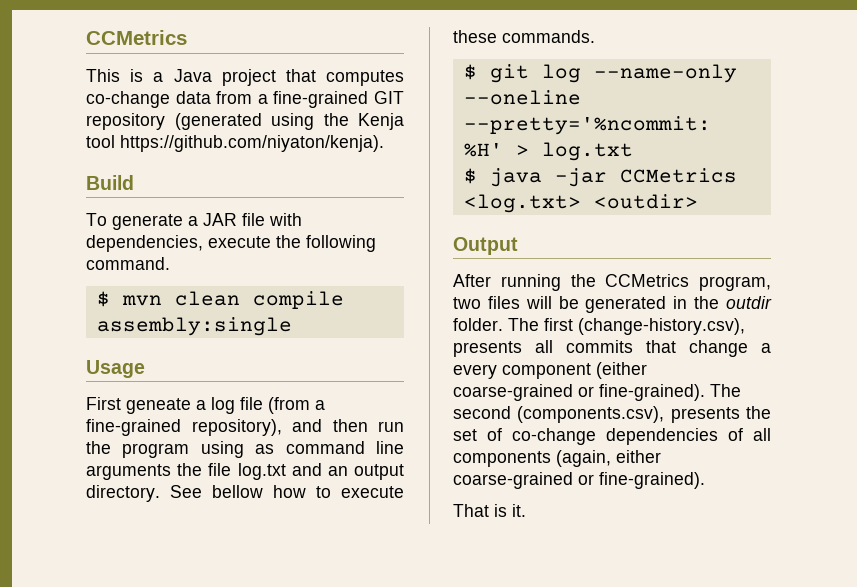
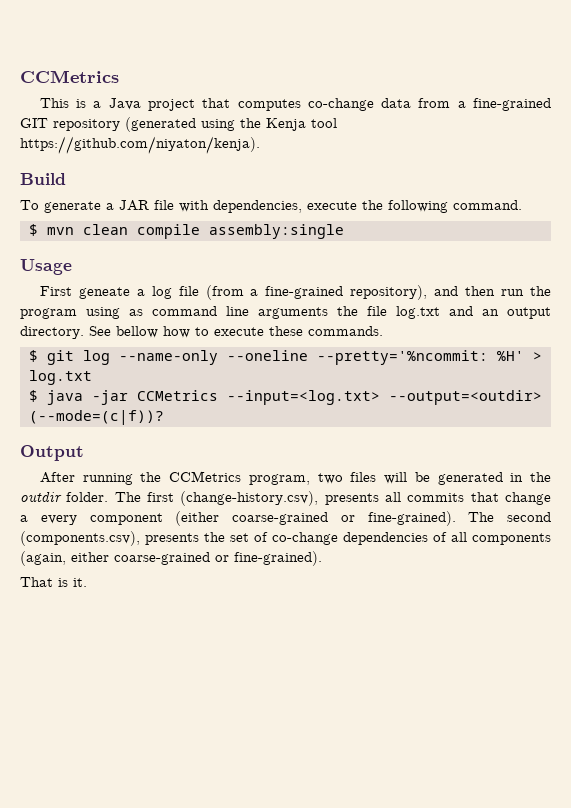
- $ java -jar CCMetrics <log.txt> <outdir>
+ $ java -jar CCMetrics --input=<log.txt> --output=<outdir> (--mode=(c|f))?

